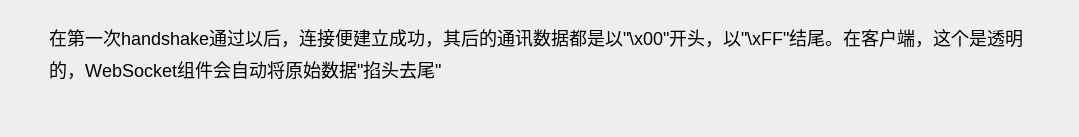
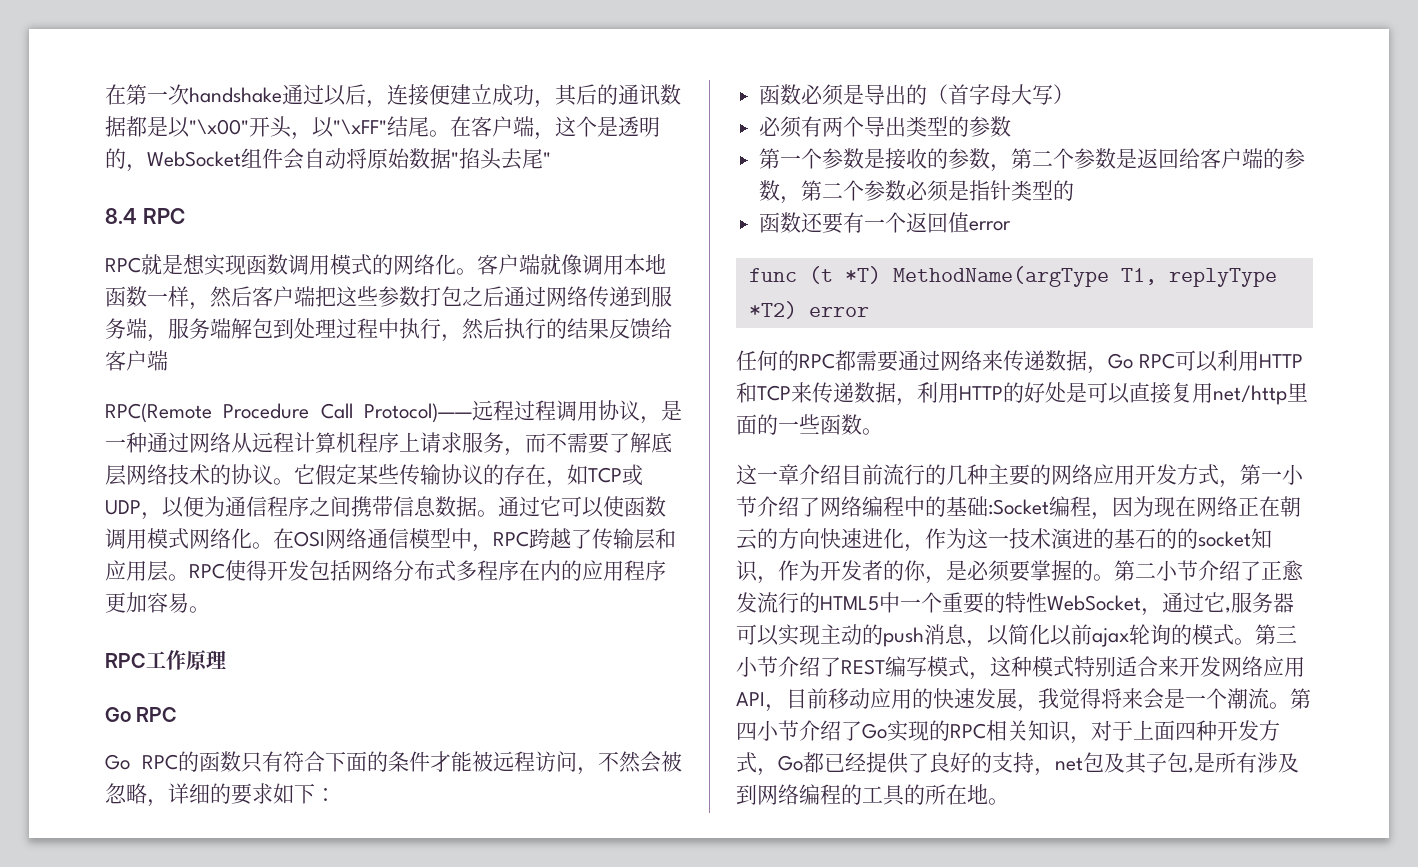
+ 8.4 RPC
+ RPC就是想实现函数调用模式的网络化。客户端就像调用本地函数一样，然后客户端把这些参数打包之后通过网络传递到服务端，服务端解包到处理过程中执行，然后执行的结果反馈给客户端
+ RPC(Remote Procedure Call Protocol)——远程过程调用协议，是一种通过网络从远程计算机程序上请求服务，而不需要了解底层网络技术的协议。它假定某些传输协议的存在，如TCP或UDP，以便为通信程序之间携带信息数据。通过它可以使函数调用模式网络化。在OSI网络通信模型中，RPC跨越了传输层和应用层。RPC使得开发包括网络分布式多程序在内的应用程序更加容易。
+ RPC工作原理
+ Go RPC
+ Go RPC的函数只有符合下面的条件才能被远程访问，不然会被忽略，详细的要求如下：
+ 函数必须是导出的（首字母大写）
+ 必须有两个导出类型的参数
+ 第一个参数是接收的参数，第二个参数是返回给客户端的参数，第二个参数必须是指针类型的
+ 函数还要有一个返回值error
+ func (t *T) MethodName(argType T1, replyType *T2) error
+ 任何的RPC都需要通过网络来传递数据，Go RPC可以利用HTTP和TCP来传递数据，利用HTTP的好处是可以直接复用net/http里面的一些函数。
+ 这一章介绍目前流行的几种主要的网络应用开发方式，第一小节介绍了网络编程中的基础:Socket编程，因为现在网络正在朝云的方向快速进化，作为这一技术演进的基石的的socket知识，作为开发者的你，是必须要掌握的。第二小节介绍了正愈发流行的HTML5中一个重要的特性WebSocket，通过它,服务器可以实现主动的push消息，以简化以前ajax轮询的模式。第三小节介绍了REST编写模式，这种模式特别适合来开发网络应用API，目前移动应用的快速发展，我觉得将来会是一个潮流。第四小节介绍了Go实现的RPC相关知识，对于上面四种开发方式，Go都已经提供了良好的支持，net包及其子包,是所有涉及到网络编程的工具的所在地。

